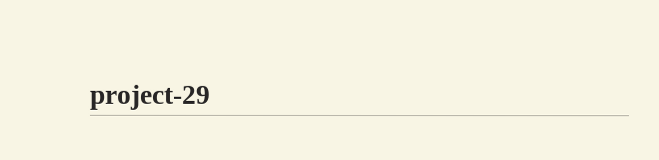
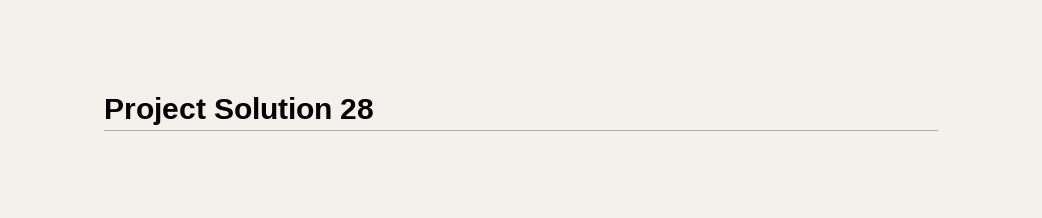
- project-29
+ Project Solution 28

